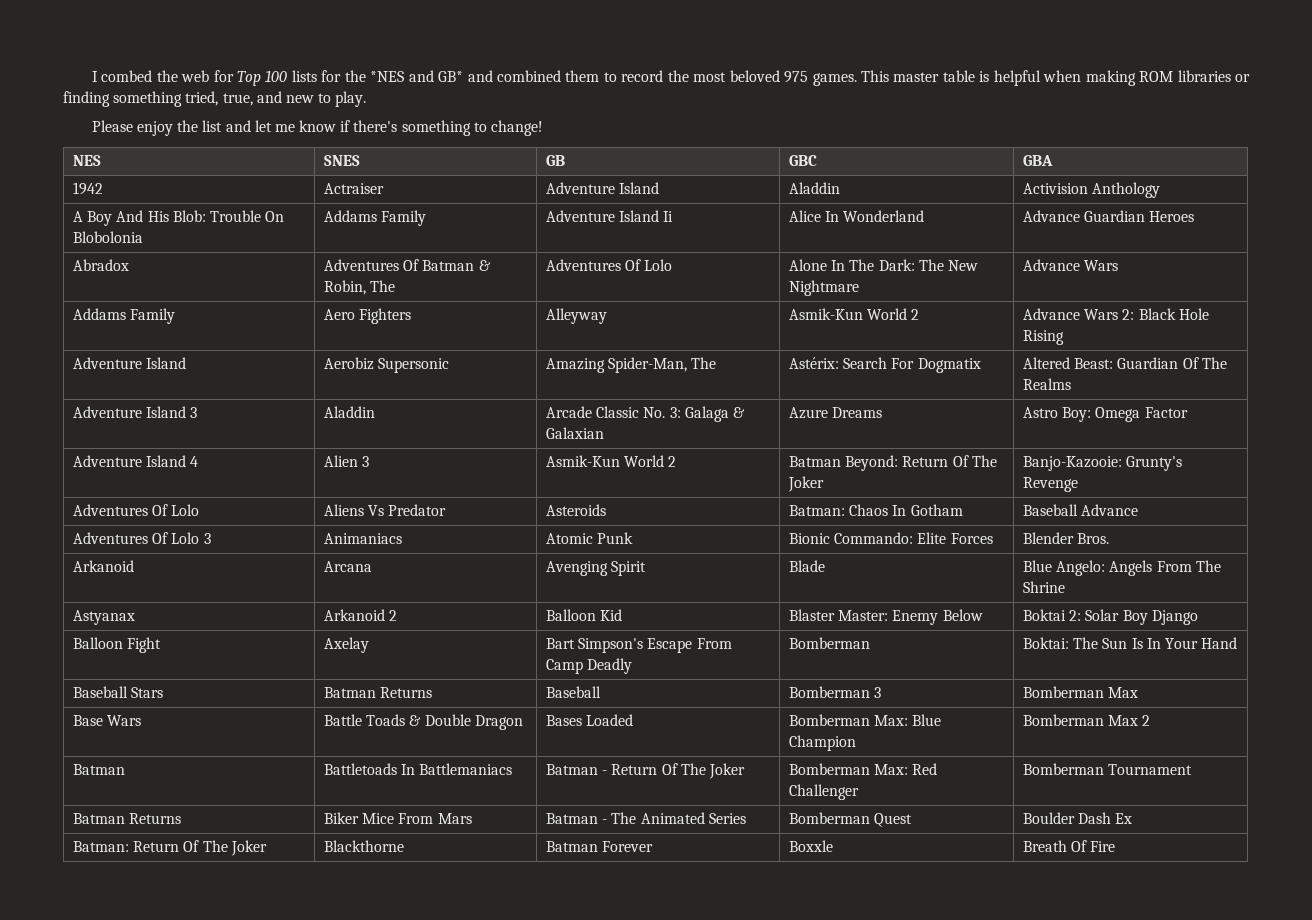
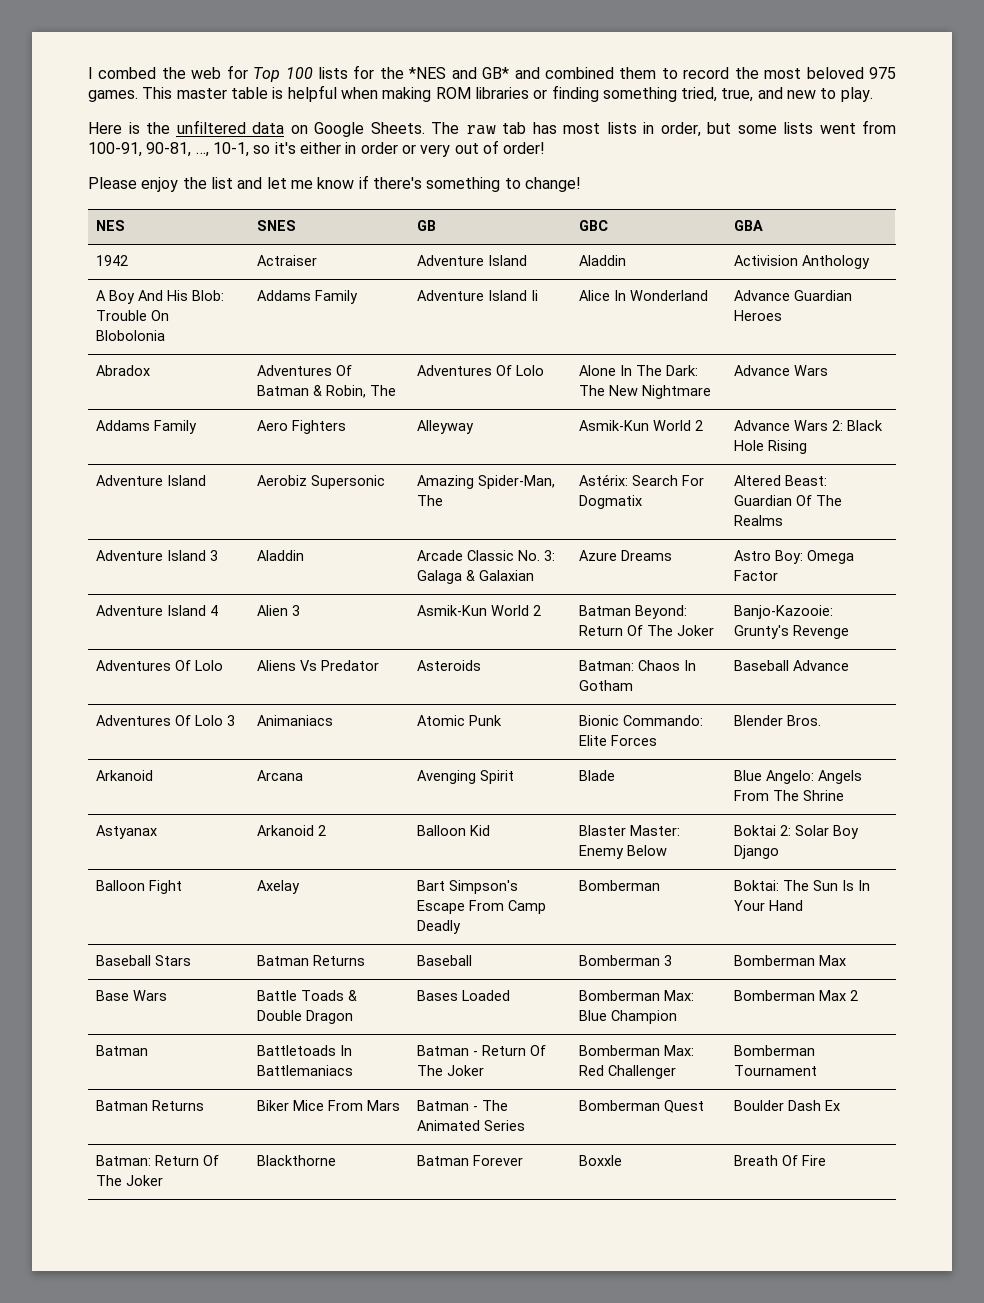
+ Here is the unfiltered data on Google Sheets. The raw tab has most lists in order, but some lists went from 100-91, 90-81, …, 10-1, so it's either in order or very out of order!

